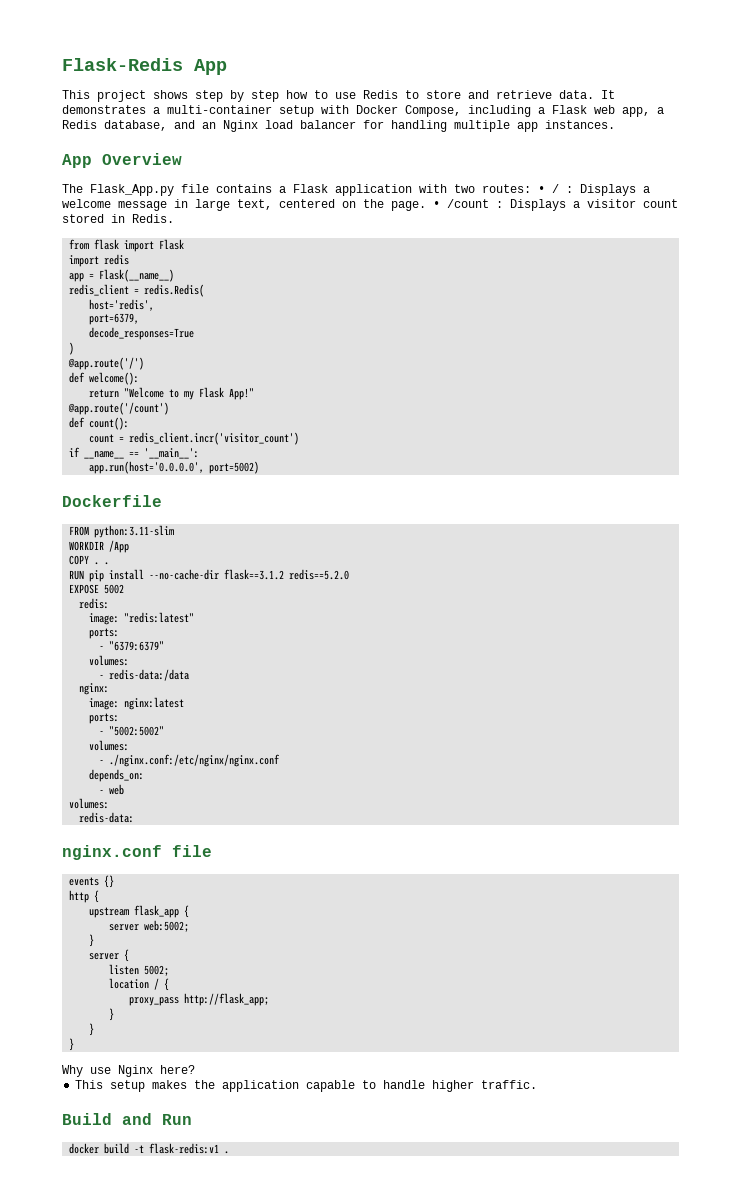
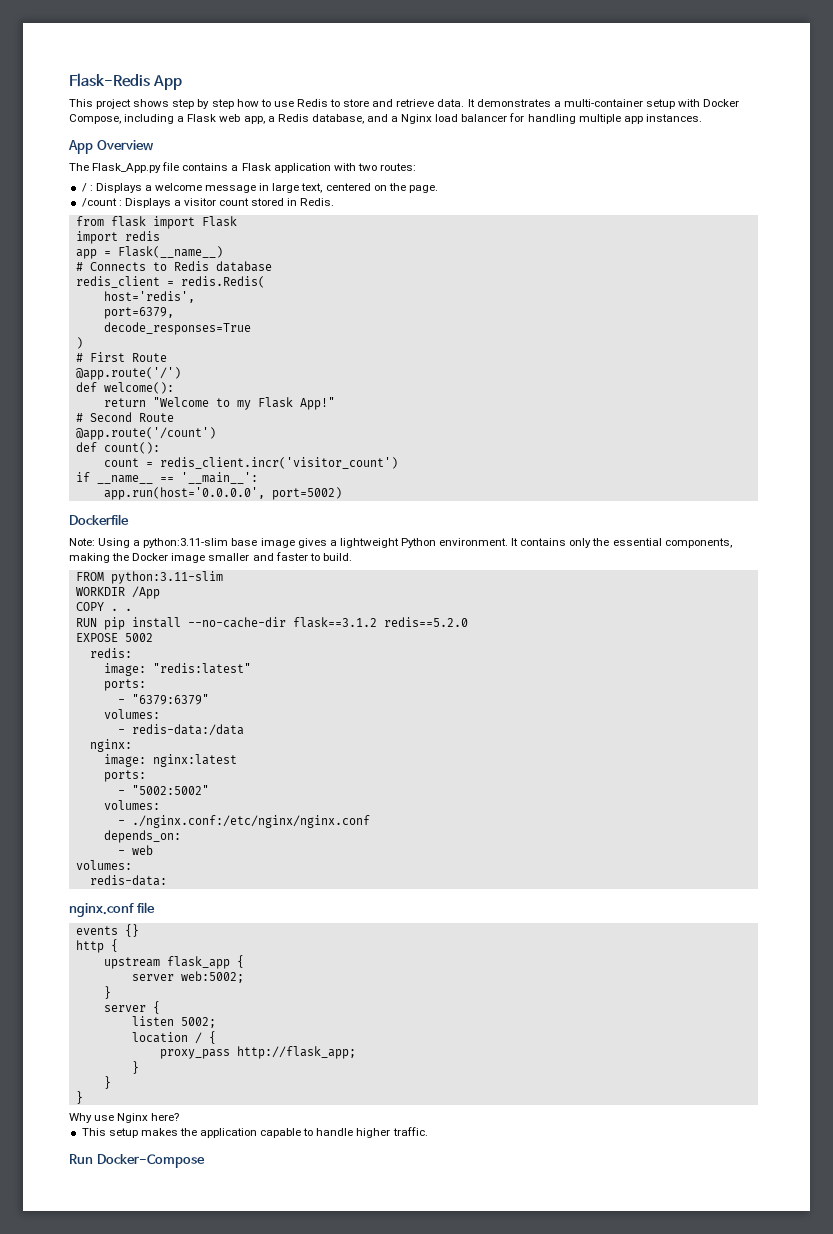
- It demonstrates a multi-container setup with Docker Compose, including a Flask web app, a Redis database, and an Nginx load balancer for handling multiple app instances.
+ It demonstrates a multi-container setup with Docker Compose, including a Flask web app, a Redis database, and a Nginx load balancer for handling multiple app instances.
- The Flask_App.py file contains a Flask application with two routes: • / : Displays a welcome message in large text, centered on the page. • /count : Displays a visitor count stored in Redis.
+ The Flask_App.py file contains a Flask application with two routes:
+ / : Displays a welcome message in large text, centered on the page.
+ /count : Displays a visitor count stored in Redis.
+ # Connects to Redis database
+ # First Route
+ # Second Route
+ Note: Using a python:3.11-slim base image gives a lightweight Python environment. It contains only the essential components, making the Docker image smaller and faster to build.
- Build and Run
- docker build -t flask-redis:v1 .
+ Run Docker-Compose

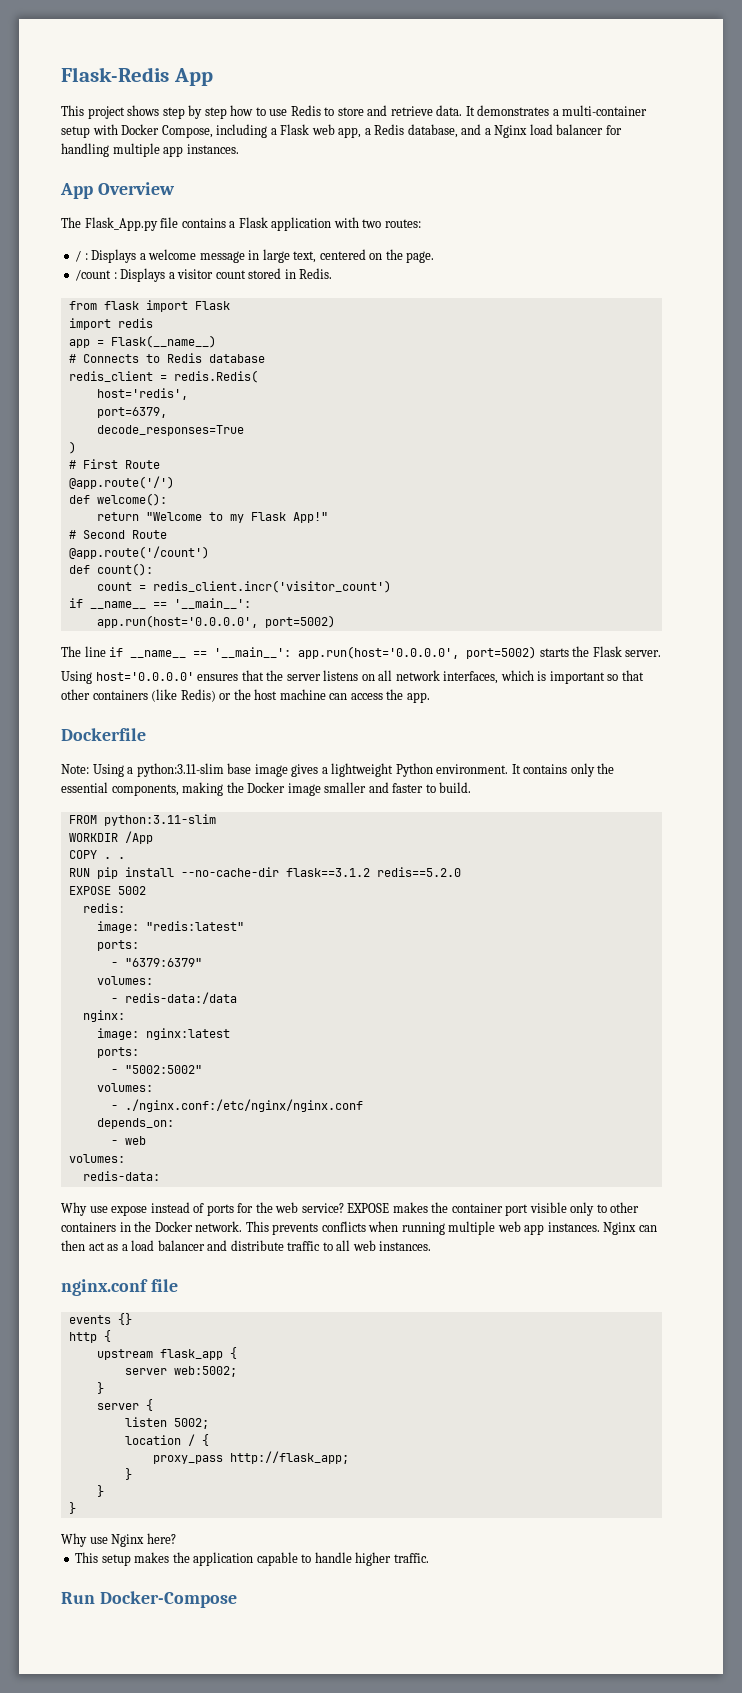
+ The line if __name__ == '__main__': app.run(host='0.0.0.0', port=5002) starts the Flask server.
+ Using host='0.0.0.0' ensures that the server listens on all network interfaces, which is important so that other containers (like Redis) or the host machine can access the app.
+ Why use expose instead of ports for the web service? EXPOSE makes the container port visible only to other containers in the Docker network. This prevents conflicts when running multiple web app instances. Nginx can then act as a load balancer and distribute traffic to all web instances.

